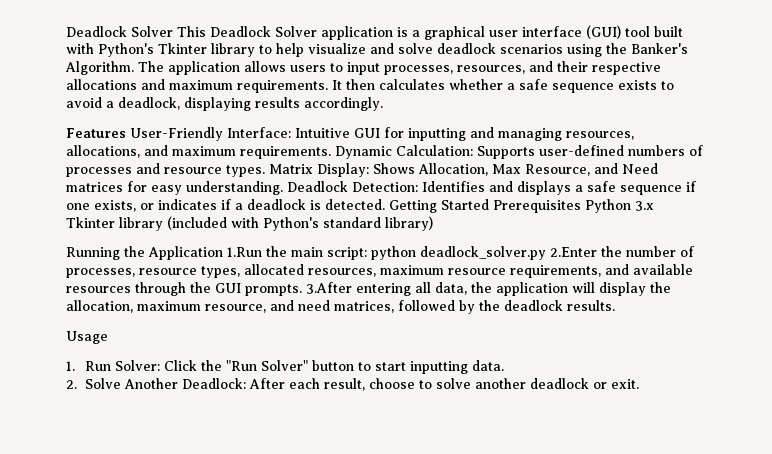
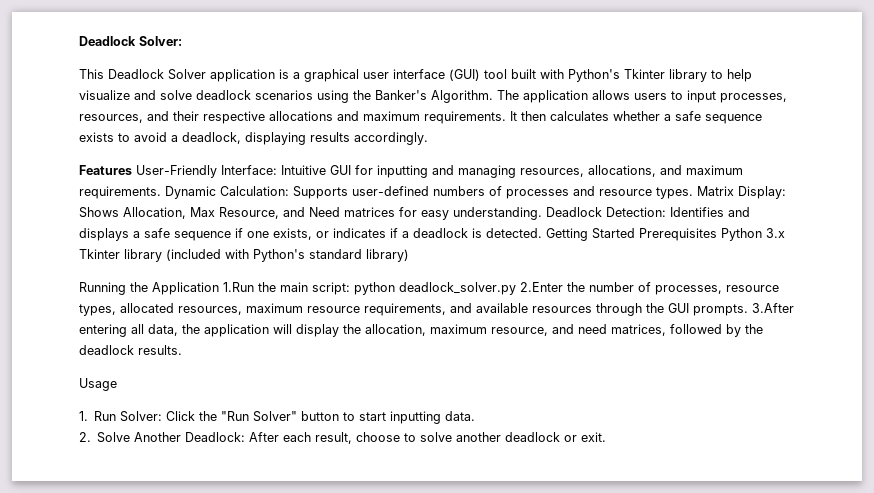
- Deadlock Solver This Deadlock Solver application is a graphical user interface (GUI) tool built with Python's Tkinter library to help visualize and solve deadlock scenarios using the Banker's Algorithm.
+ Deadlock Solver:
+ This Deadlock Solver application is a graphical user interface (GUI) tool built with Python's Tkinter library to help visualize and solve deadlock scenarios using the Banker's Algorithm.

